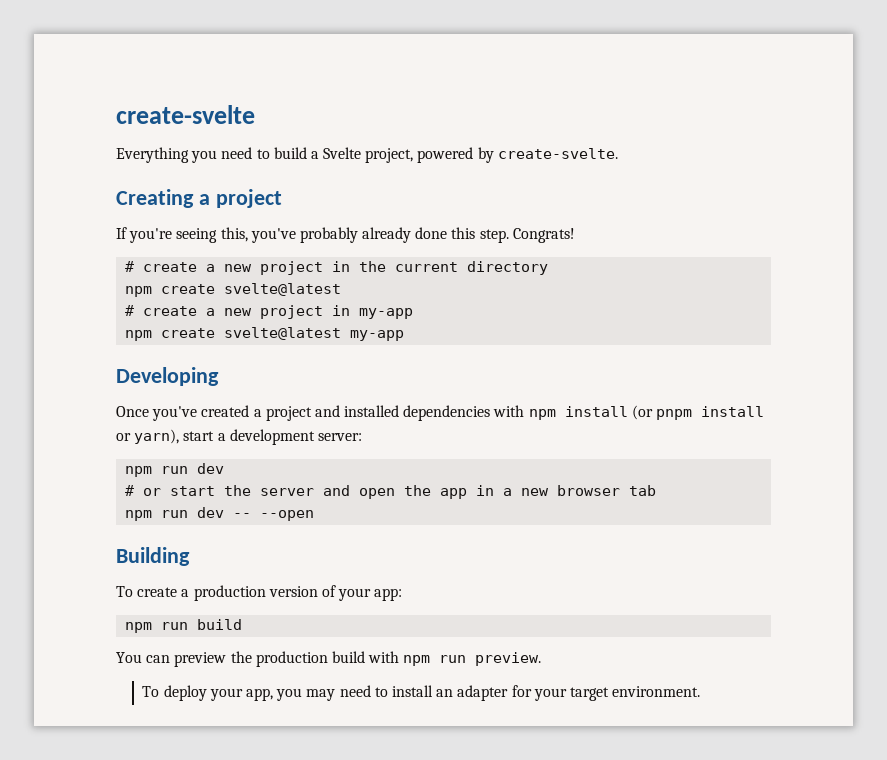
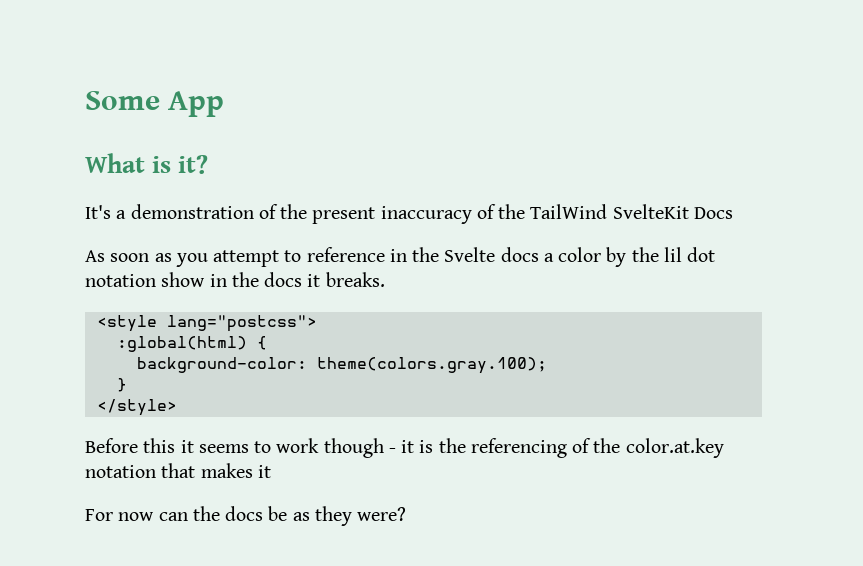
- create-svelte
- Everything you need to build a Svelte project, powered by create-svelte.
- Creating a project
- If you're seeing this, you've probably already done this step. Congrats!
- # create a new project in the current directory
- npm create svelte@latest
- # create a new project in my-app
- npm create svelte@latest my-app
- Developing
- Once you've created a project and installed dependencies with npm install (or pnpm install or yarn), start a development server:
- npm run dev
- # or start the server and open the app in a new browser tab
- npm run dev -- --open
- Building
- To create a production version of your app:
- npm run build
- You can preview the production build with npm run preview.
- To deploy your app, you may need to install an adapter for your target environment.
+ Some App
+ What is it?
+ It's a demonstration of the present inaccuracy of the TailWind SvelteKit Docs
+ As soon as you attempt to reference in the Svelte docs a color by the lil dot notation show in the docs it breaks.
+ <style lang="postcss">
+ :global(html) {
+ background-color: theme(colors.gray.100);
+ }
+ </style>
+ Before this it seems to work though - it is the referencing of the color.at.key notation that makes it
+ For now can the docs be as they were?

